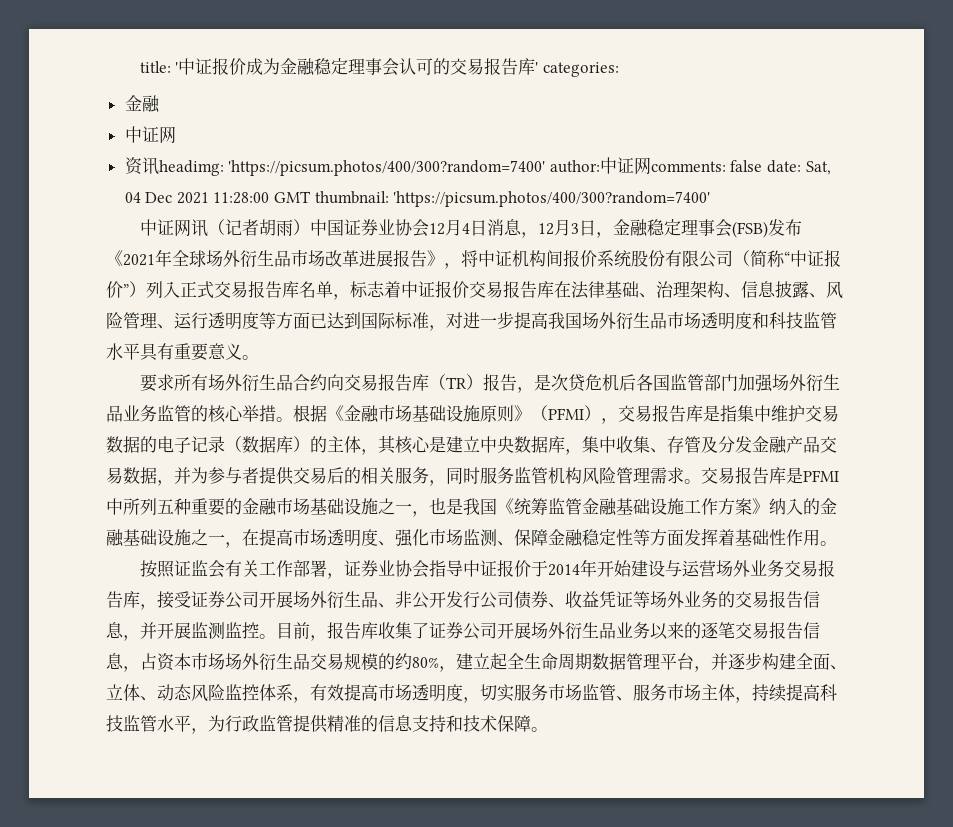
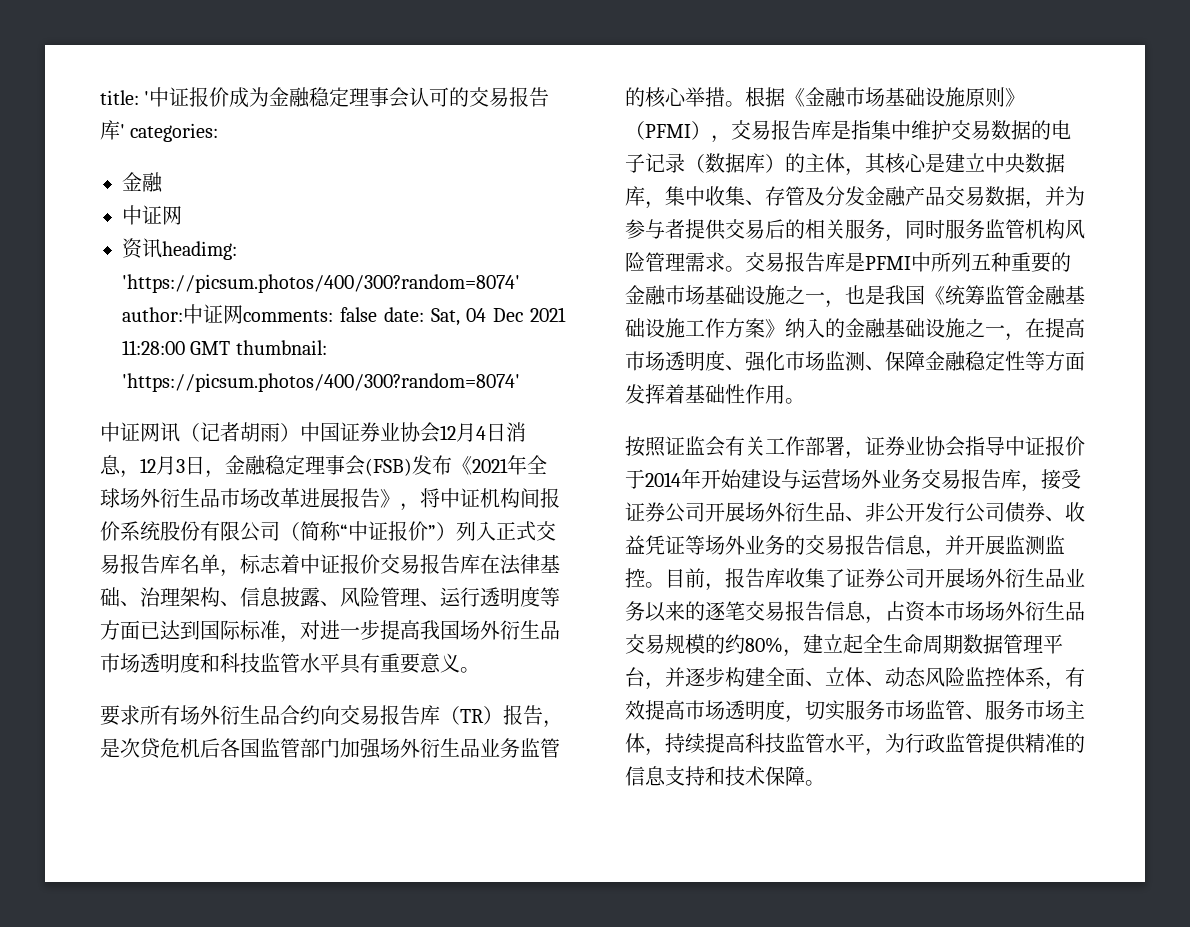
- 资讯headimg: 'https://picsum.photos/400/300?random=7400' author:中证网comments: false date: Sat, 04 Dec 2021 11:28:00 GMT thumbnail: 'https://picsum.photos/400/300?random=7400'
+ 资讯headimg: 'https://picsum.photos/400/300?random=8074' author:中证网comments: false date: Sat, 04 Dec 2021 11:28:00 GMT thumbnail: 'https://picsum.photos/400/300?random=8074'

